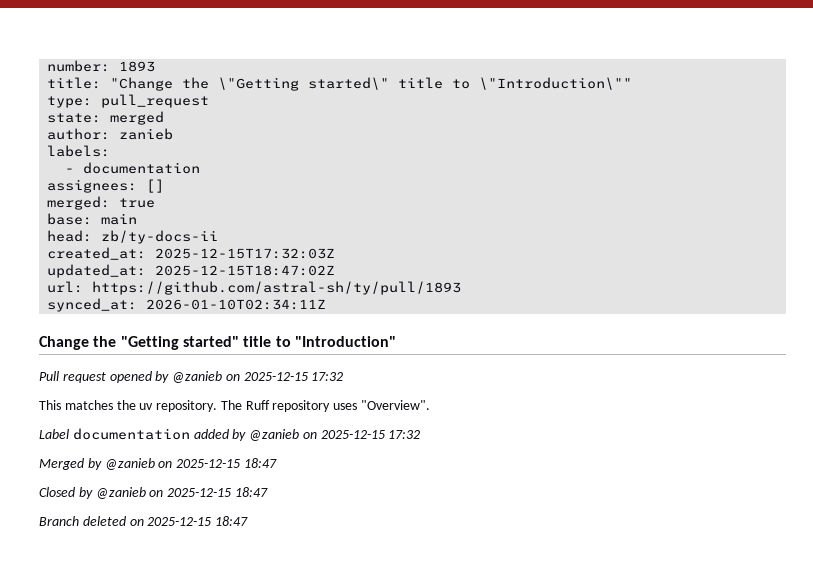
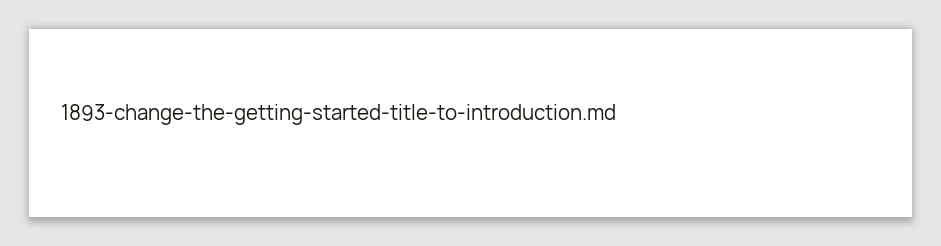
- number: 1893
- title: "Change the \"Getting started\" title to \"Introduction\""
- type: pull_request
- state: merged
- author: zanieb
- labels:
- - documentation
- assignees: []
- merged: true
- base: main
- head: zb/ty-docs-ii
- created_at: 2025-12-15T17:32:03Z
- updated_at: 2025-12-15T18:47:02Z
- url: https://github.com/astral-sh/ty/pull/1893
- synced_at: 2026-01-10T02:34:11Z
- Change the "Getting started" title to "Introduction"
- Pull request opened by @zanieb on 2025-12-15 17:32
- This matches the uv repository. The Ruff repository uses "Overview".
- Label documentation added by @zanieb on 2025-12-15 17:32
- Merged by @zanieb on 2025-12-15 18:47
- Closed by @zanieb on 2025-12-15 18:47
- Branch deleted on 2025-12-15 18:47
+ 1893-change-the-getting-started-title-to-introduction.md

